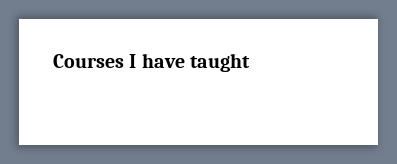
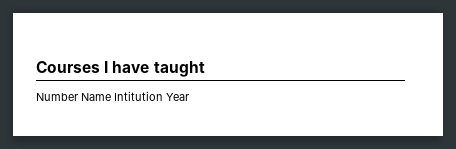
+ Number Name Intitution Year

